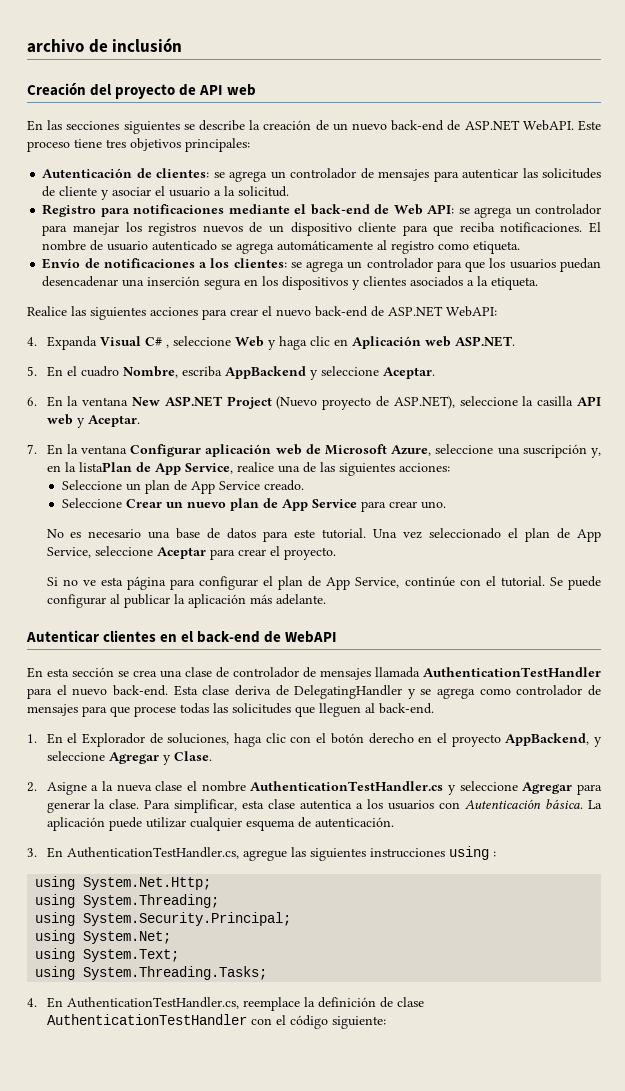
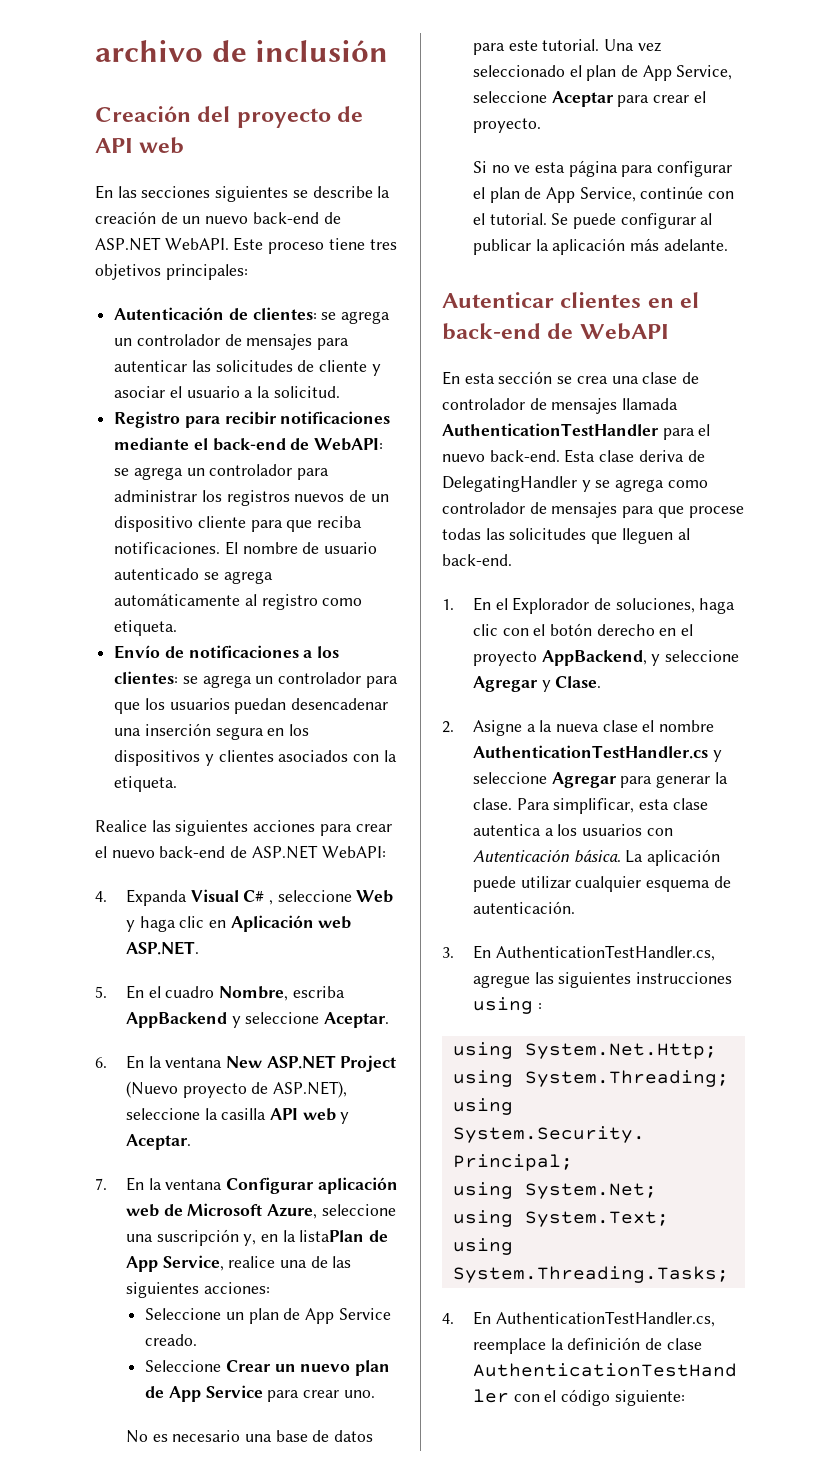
- Registro para notificaciones mediante el back-end de Web API: se agrega un controlador para manejar los registros nuevos de un dispositivo cliente para que reciba notificaciones.
+ Registro para recibir notificaciones mediante el back-end de WebAPI: se agrega un controlador para administrar los registros nuevos de un dispositivo cliente para que reciba notificaciones.
- Envío de notificaciones a los clientes: se agrega un controlador para que los usuarios puedan desencadenar una inserción segura en los dispositivos y clientes asociados a la etiqueta.
+ Envío de notificaciones a los clientes: se agrega un controlador para que los usuarios puedan desencadenar una inserción segura en los dispositivos y clientes asociados con la etiqueta.

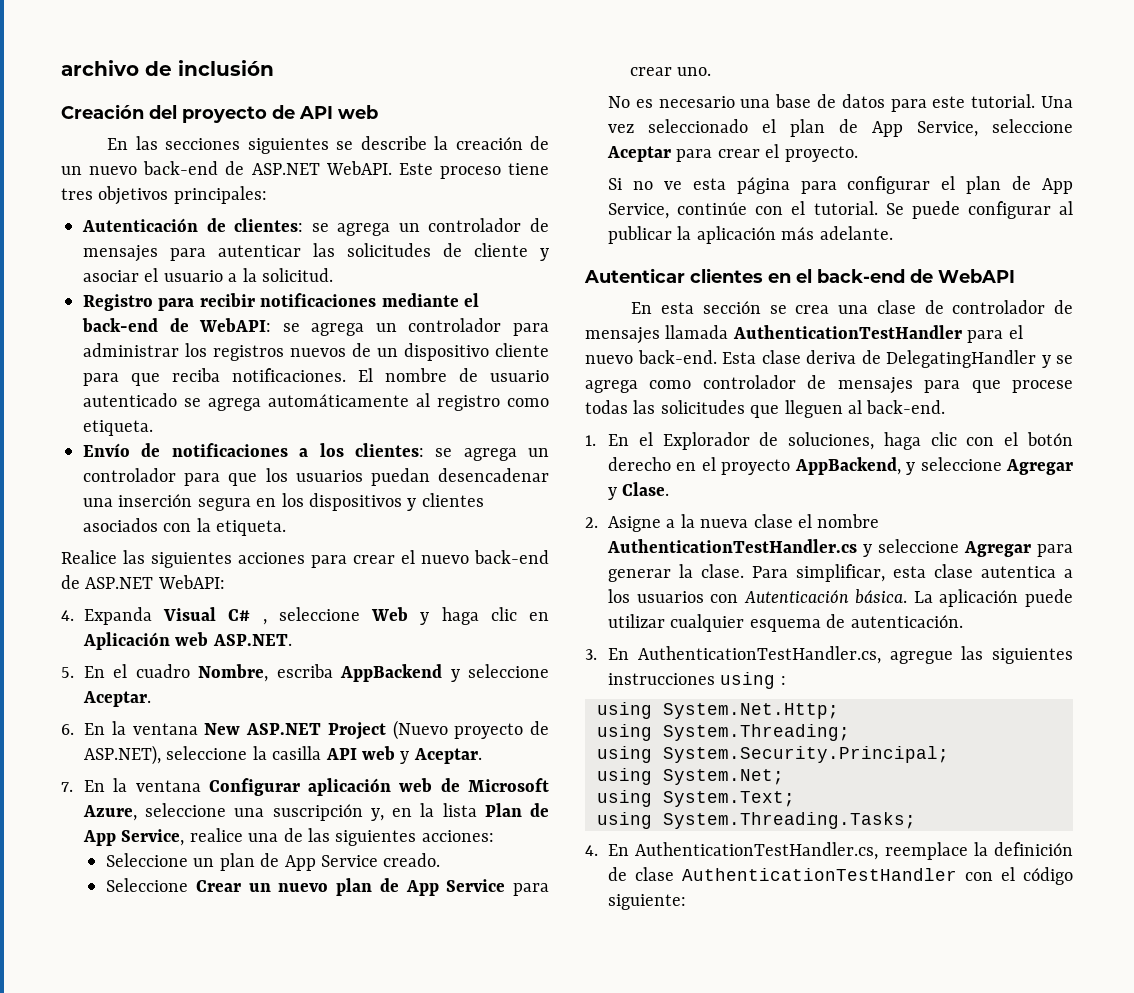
- 7. En la ventana Configurar aplicación web de Microsoft Azure, seleccione una suscripción y, en la listaPlan de App Service, realice una de las siguientes acciones:
+ 7. En la ventana Configurar aplicación web de Microsoft Azure, seleccione una suscripción y, en la lista Plan de App Service, realice una de las siguientes acciones:

